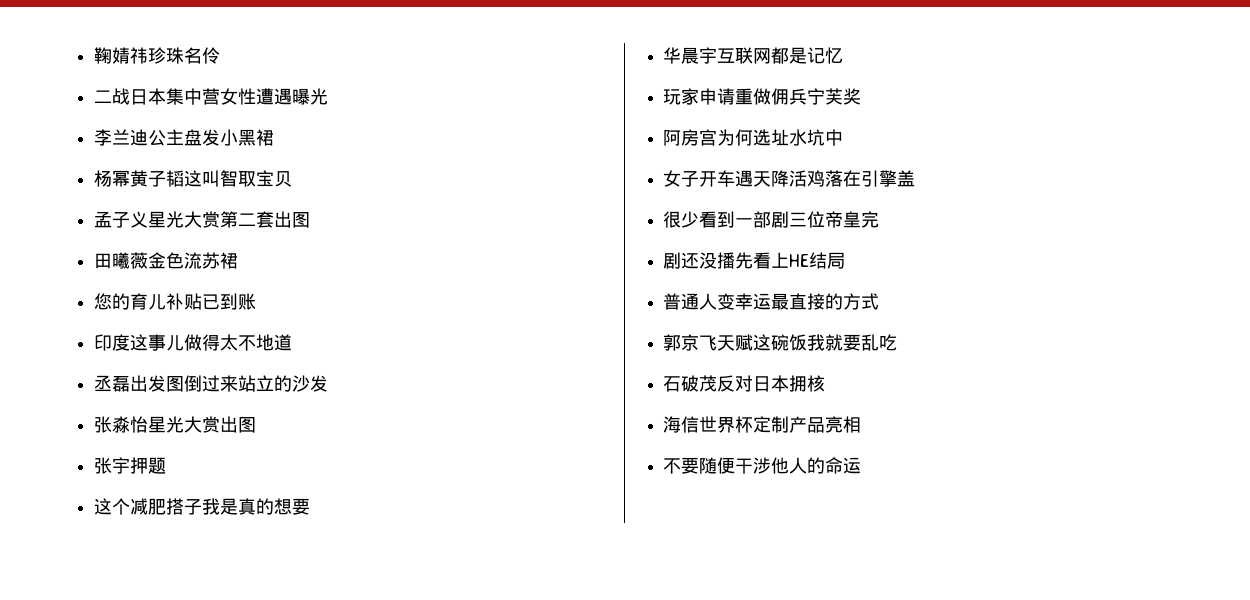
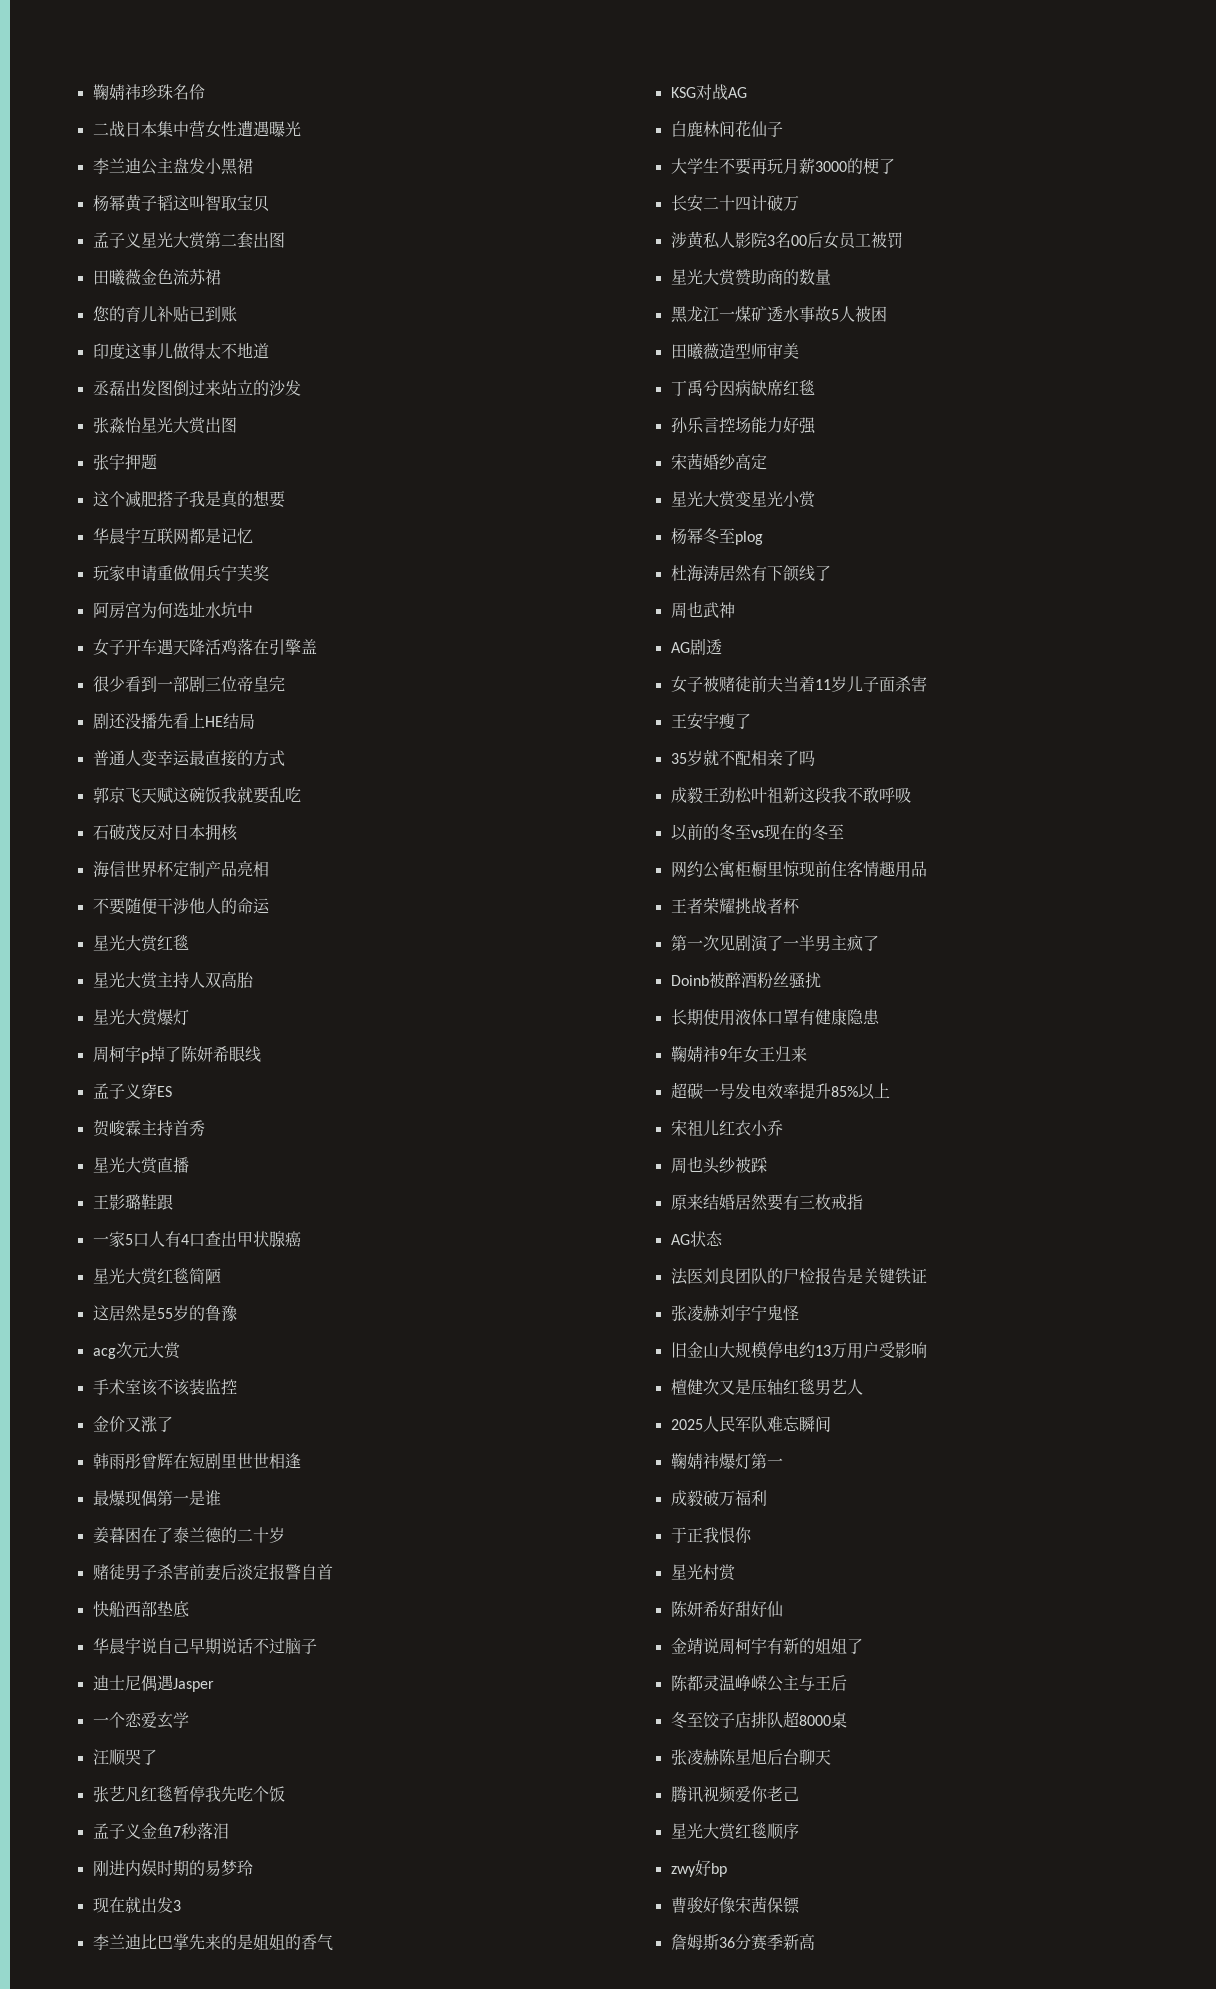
  不要随便干涉他人的命运
+ 星光大赏红毯
+ 星光大赏主持人双高胎
+ 星光大赏爆灯
+ 周柯宇p掉了陈妍希眼线
+ 孟子义穿ES
+ 贺峻霖主持首秀
+ 星光大赏直播
+ 王影璐鞋跟
+ 一家5口人有4口查出甲状腺癌
+ 星光大赏红毯简陋
+ 这居然是55岁的鲁豫
+ acg次元大赏
+ 手术室该不该装监控
+ 金价又涨了
+ 韩雨彤曾辉在短剧里世世相逢
+ 最爆现偶第一是谁
+ 姜暮困在了泰兰德的二十岁
+ 赌徒男子杀害前妻后淡定报警自首
+ 快船西部垫底
+ 华晨宇说自己早期说话不过脑子
+ 迪士尼偶遇Jasper
+ 一个恋爱玄学
+ 汪顺哭了
+ 张艺凡红毯暂停我先吃个饭
+ 孟子义金鱼7秒落泪
+ 刚进内娱时期的易梦玲
+ 现在就出发3
+ 李兰迪比巴掌先来的是姐姐的香气
+ KSG对战AG
+ 白鹿林间花仙子
+ 大学生不要再玩月薪3000的梗了
+ 长安二十四计破万
+ 涉黄私人影院3名00后女员工被罚
+ 星光大赏赞助商的数量
+ 黑龙江一煤矿透水事故5人被困
+ 田曦薇造型师审美
+ 丁禹兮因病缺席红毯
+ 孙乐言控场能力好强
+ 宋茜婚纱高定
+ 星光大赏变星光小赏
+ 杨幂冬至plog
+ 杜海涛居然有下颌线了
+ 周也武神
+ AG剧透
+ 女子被赌徒前夫当着11岁儿子面杀害
+ 王安宇瘦了
+ 35岁就不配相亲了吗
+ 成毅王劲松叶祖新这段我不敢呼吸
+ 以前的冬至vs现在的冬至
+ 网约公寓柜橱里惊现前住客情趣用品
+ 王者荣耀挑战者杯
+ 第一次见剧演了一半男主疯了
+ Doinb被醉酒粉丝骚扰
+ 长期使用液体口罩有健康隐患
+ 鞠婧祎9年女王归来
+ 超碳一号发电效率提升85%以上
+ 宋祖儿红衣小乔
+ 周也头纱被踩
+ 原来结婚居然要有三枚戒指
+ AG状态
+ 法医刘良团队的尸检报告是关键铁证
+ 张凌赫刘宇宁鬼怪
+ 旧金山大规模停电约13万用户受影响
+ 檀健次又是压轴红毯男艺人
+ 2025人民军队难忘瞬间
+ 鞠婧祎爆灯第一
+ 成毅破万福利
+ 于正我恨你
+ 星光村赏
+ 陈妍希好甜好仙
+ 金靖说周柯宇有新的姐姐了
+ 陈都灵温峥嵘公主与王后
+ 冬至饺子店排队超8000桌
+ 张凌赫陈星旭后台聊天
+ 腾讯视频爱你老己
+ 星光大赏红毯顺序
+ zwy好bp
+ 曹骏好像宋茜保镖
+ 詹姆斯36分赛季新高

